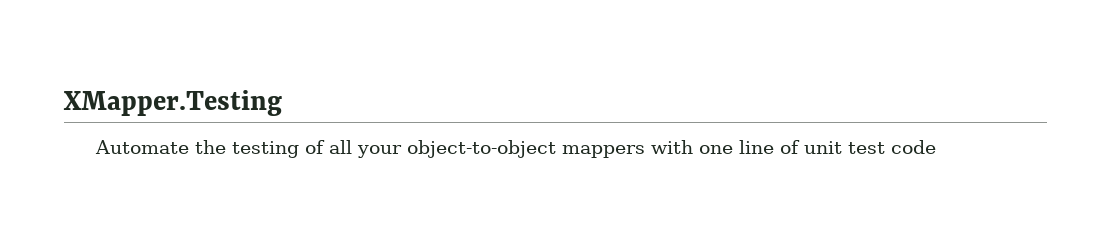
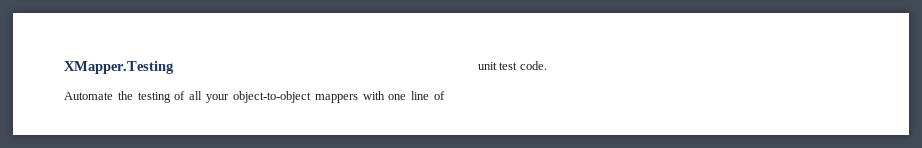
- Automate the testing of all your object-to-object mappers with one line of unit test code
+ Automate the testing of all your object-to-object mappers with one line of unit test code.

